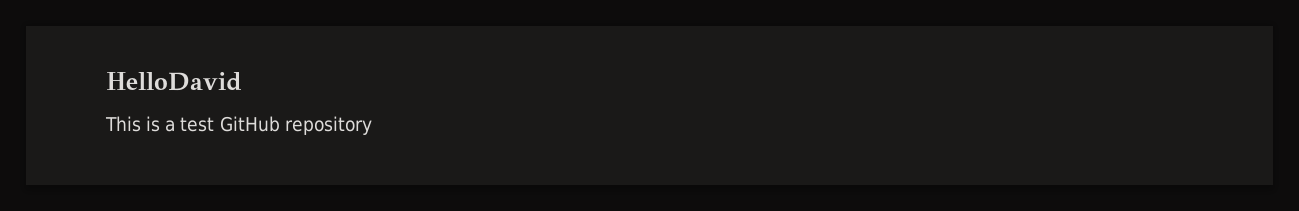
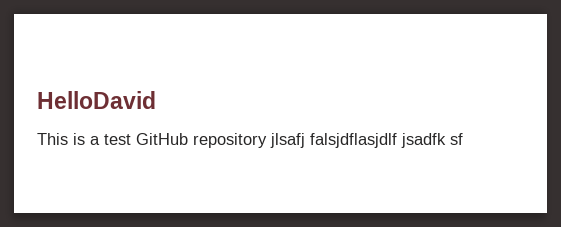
- This is a test GitHub repository
+ This is a test GitHub repository jlsafj falsjdflasjdlf jsadfk sf

